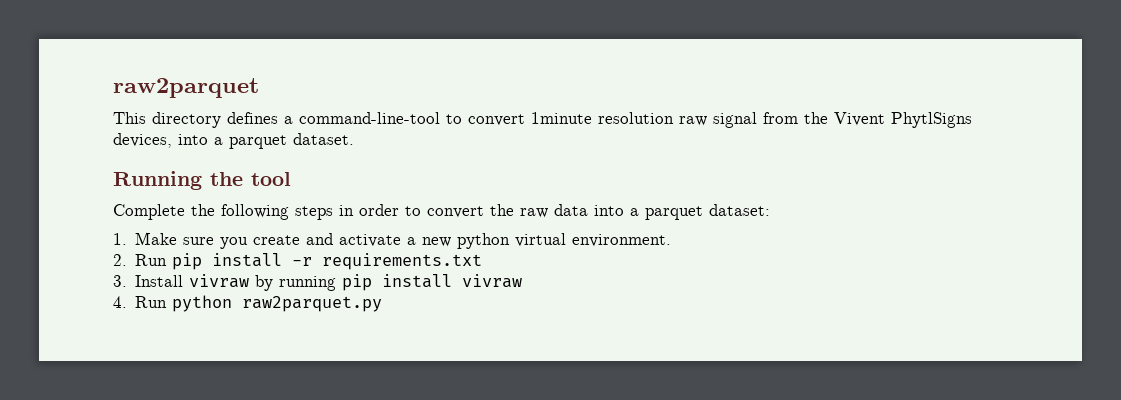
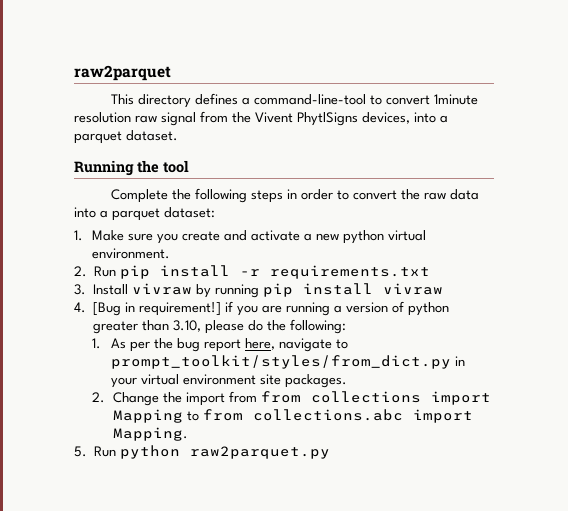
- 4. Run python raw2parquet.py
+ 4. [Bug in requirement!] if you are running a version of python greater than 3.10, please do the following:
+ 1. As per the bug report here, navigate to prompt_toolkit/styles/from_dict.py in your virtual environment site packages.
+ 2. Change the import from from collections import Mapping to from collections.abc import Mapping.
+ 5. Run python raw2parquet.py

